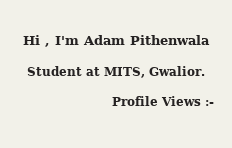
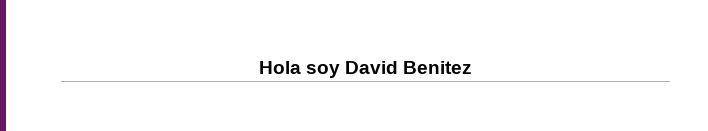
- Hi , I'm Adam Pithenwala
- Student at MITS, Gwalior.
- Profile Views :-
+ Hola soy David Benitez

